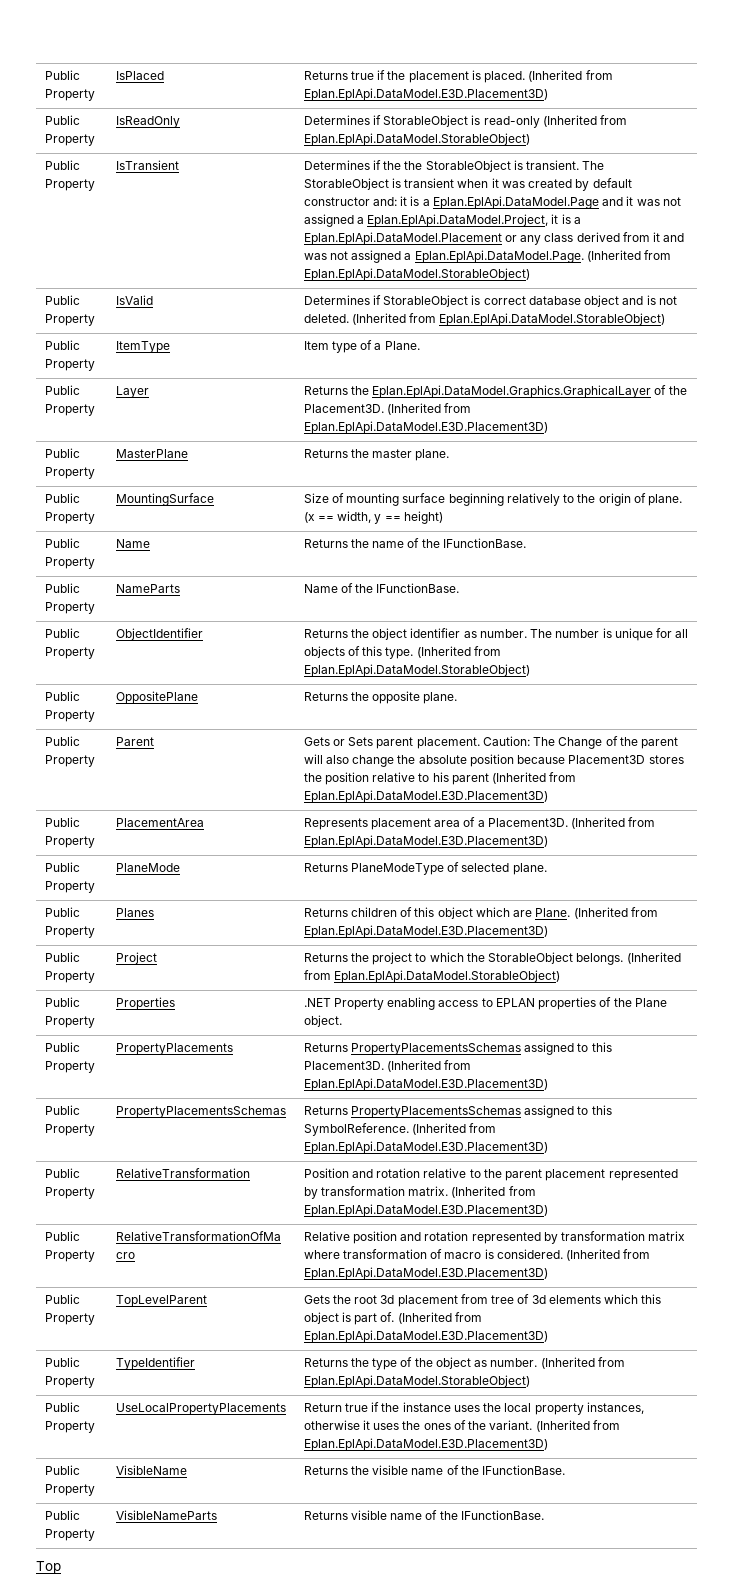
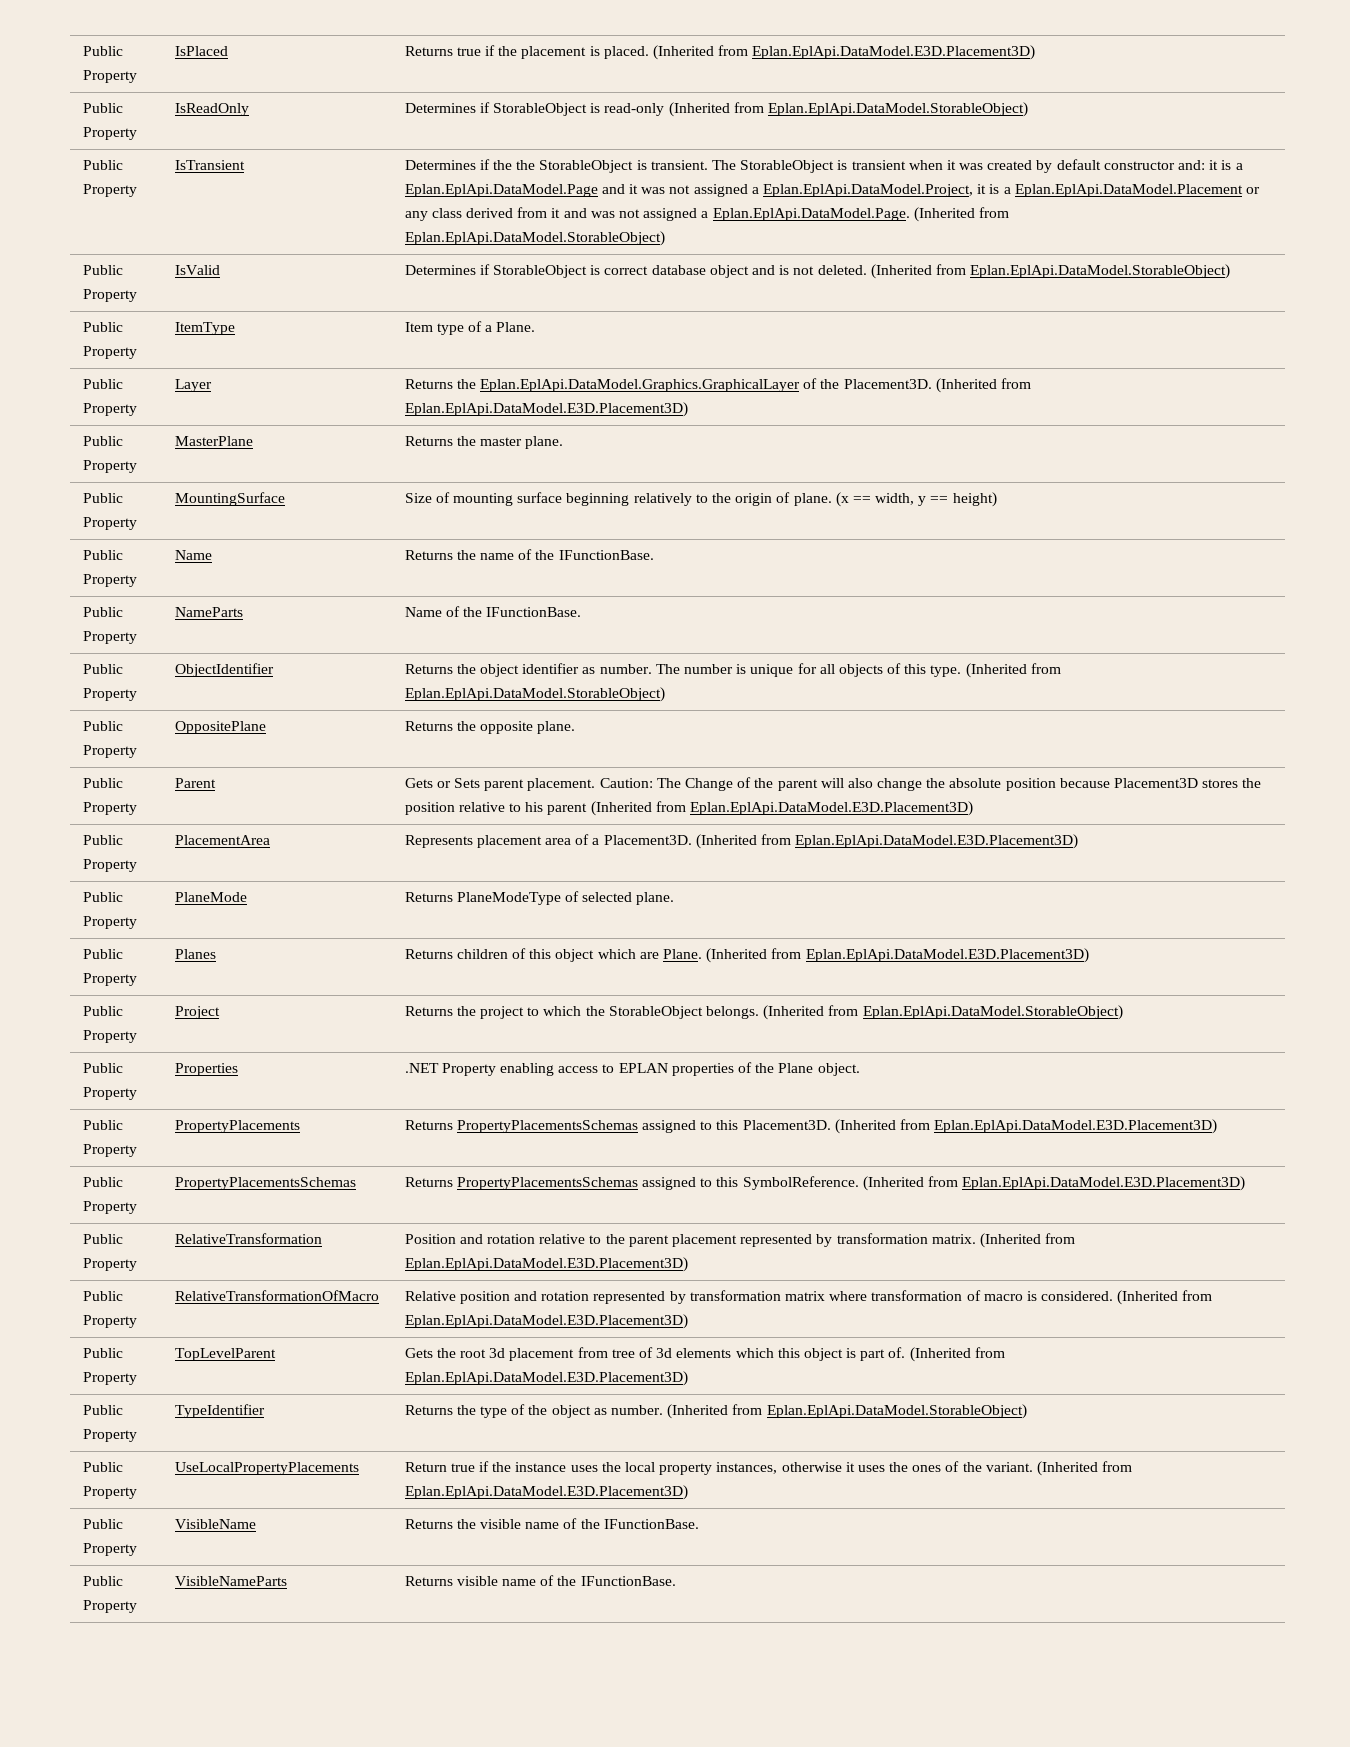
- Top

